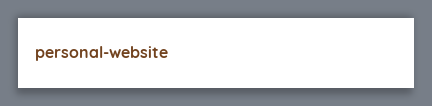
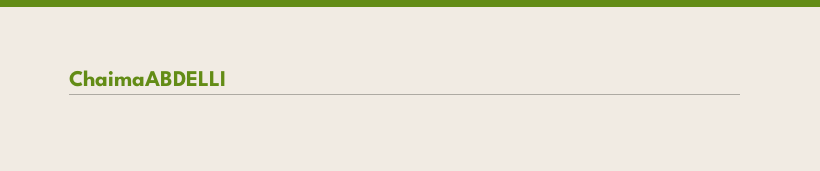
- personal-website
+ ChaimaABDELLI

